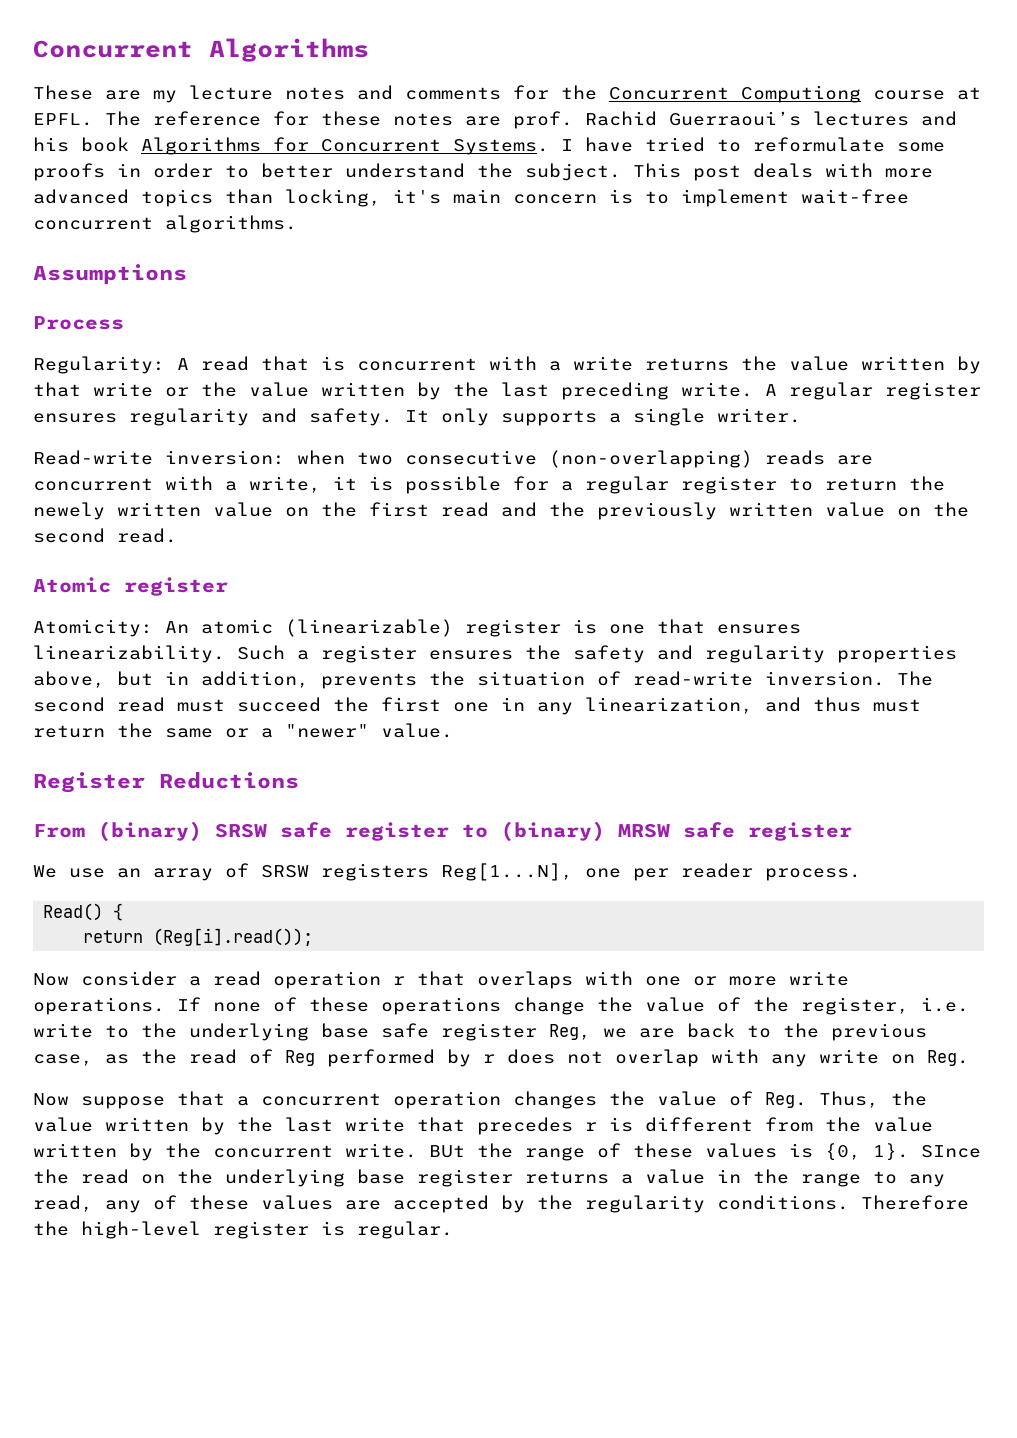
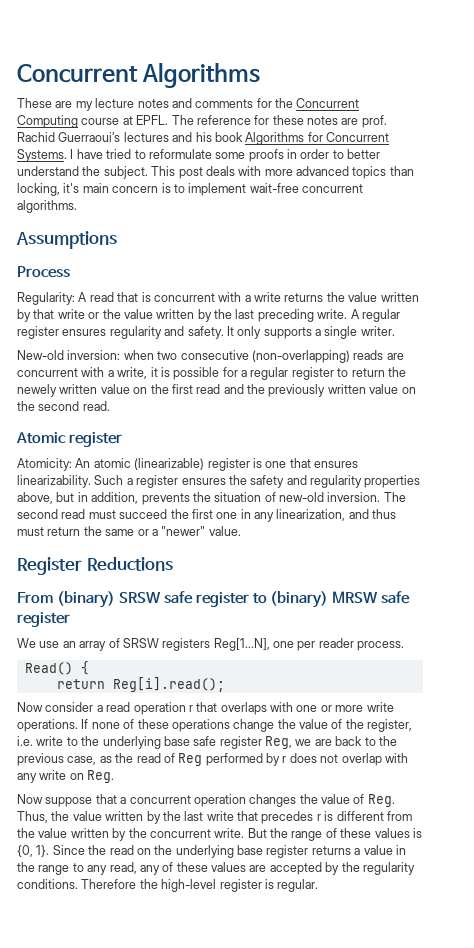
- These are my lecture notes and comments for the Concurrent Computiong course at EPFL.
+ These are my lecture notes and comments for the Concurrent Computing course at EPFL.
- Read-write inversion: when two consecutive (non-overlapping) reads are concurrent with a write, it is possible for a regular register to return the newely written value on the first read and the previously written value on the second read.
+ New-old inversion: when two consecutive (non-overlapping) reads are concurrent with a write, it is possible for a regular register to return the newely written value on the first read and the previously written value on the second read.
- Such a register ensures the safety and regularity properties above, but in addition, prevents the situation of read-write inversion.
+ Such a register ensures the safety and regularity properties above, but in addition, prevents the situation of new-old inversion.
- return (Reg[i].read());
+ return Reg[i].read();
- BUt the range of these values is {0, 1}.
+ But the range of these values is {0, 1}.
- SInce the read on the underlying base register returns a value in the range to any read, any of these values are accepted by the regularity conditions.
+ Since the read on the underlying base register returns a value in the range to any read, any of these values are accepted by the regularity conditions.

